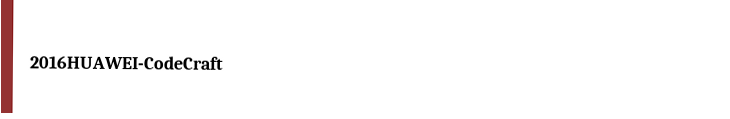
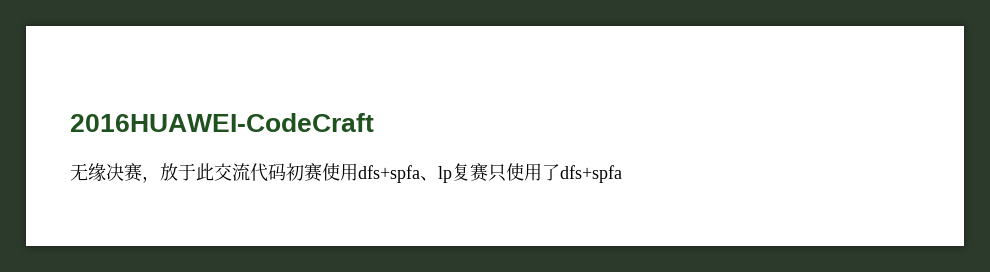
+ 无缘决赛，放于此交流代码初赛使用dfs+spfa、lp复赛只使用了dfs+spfa

